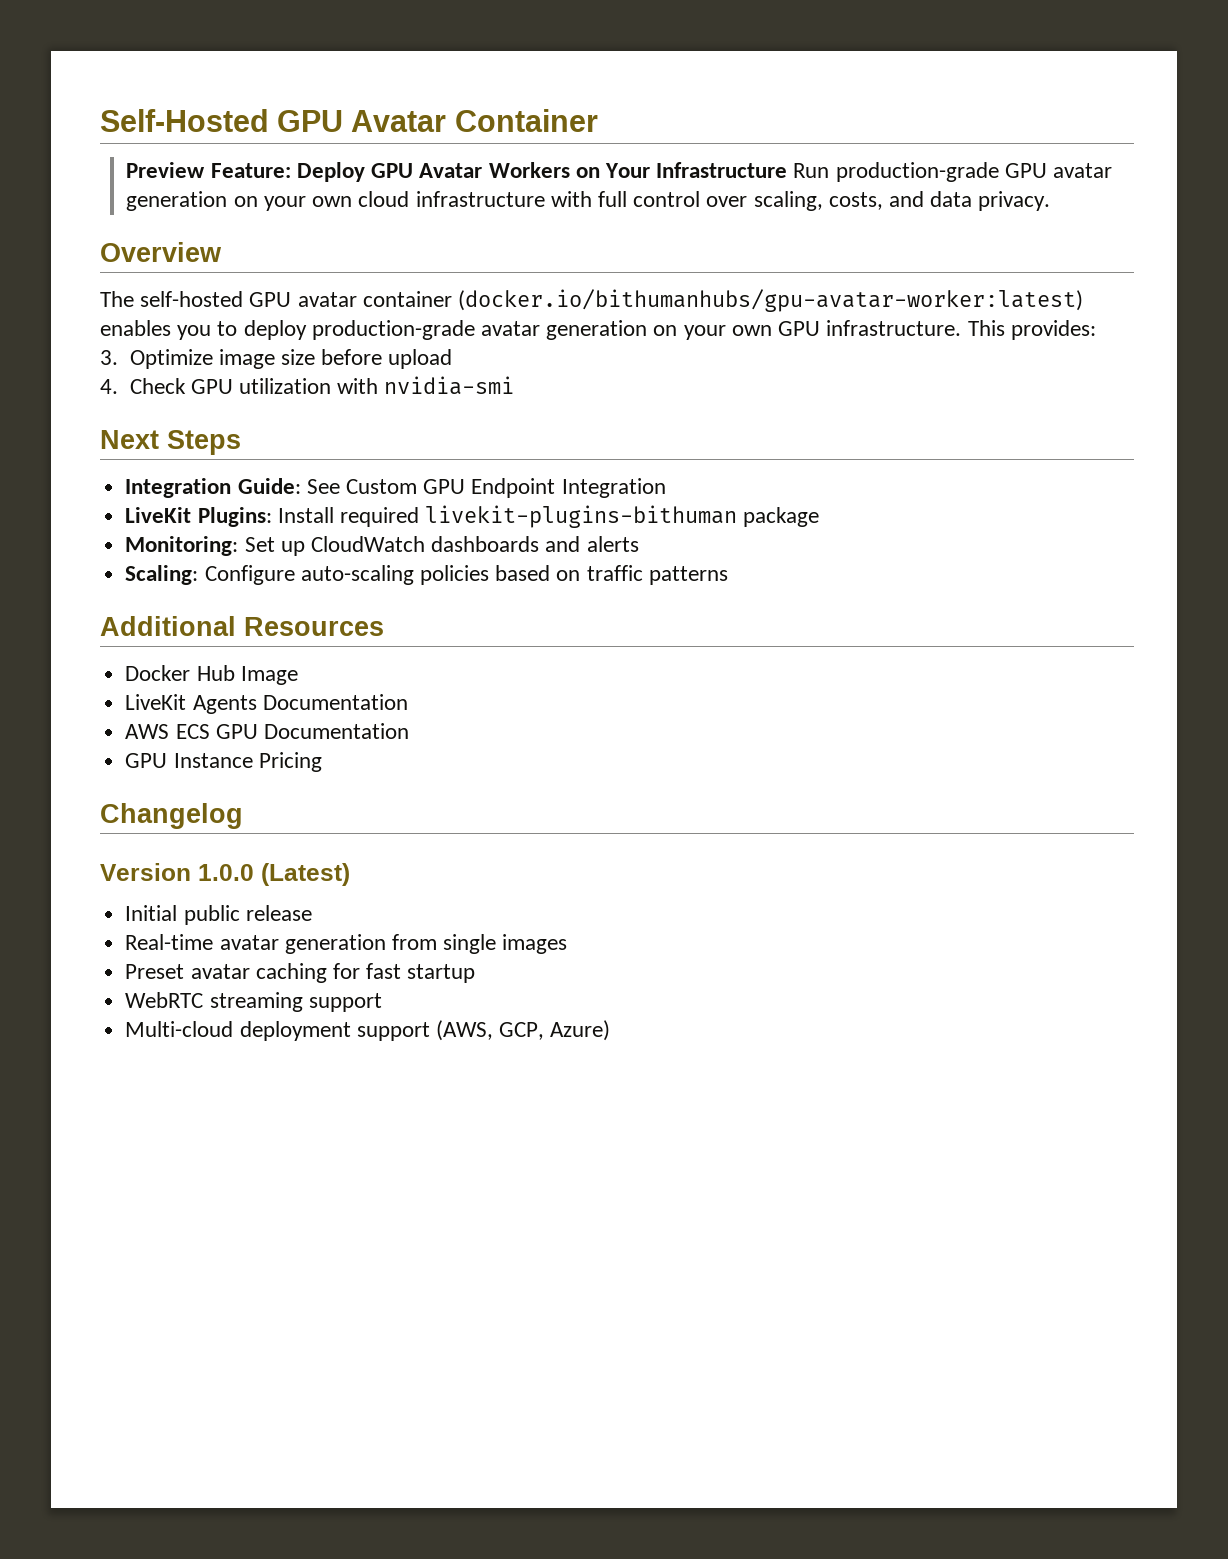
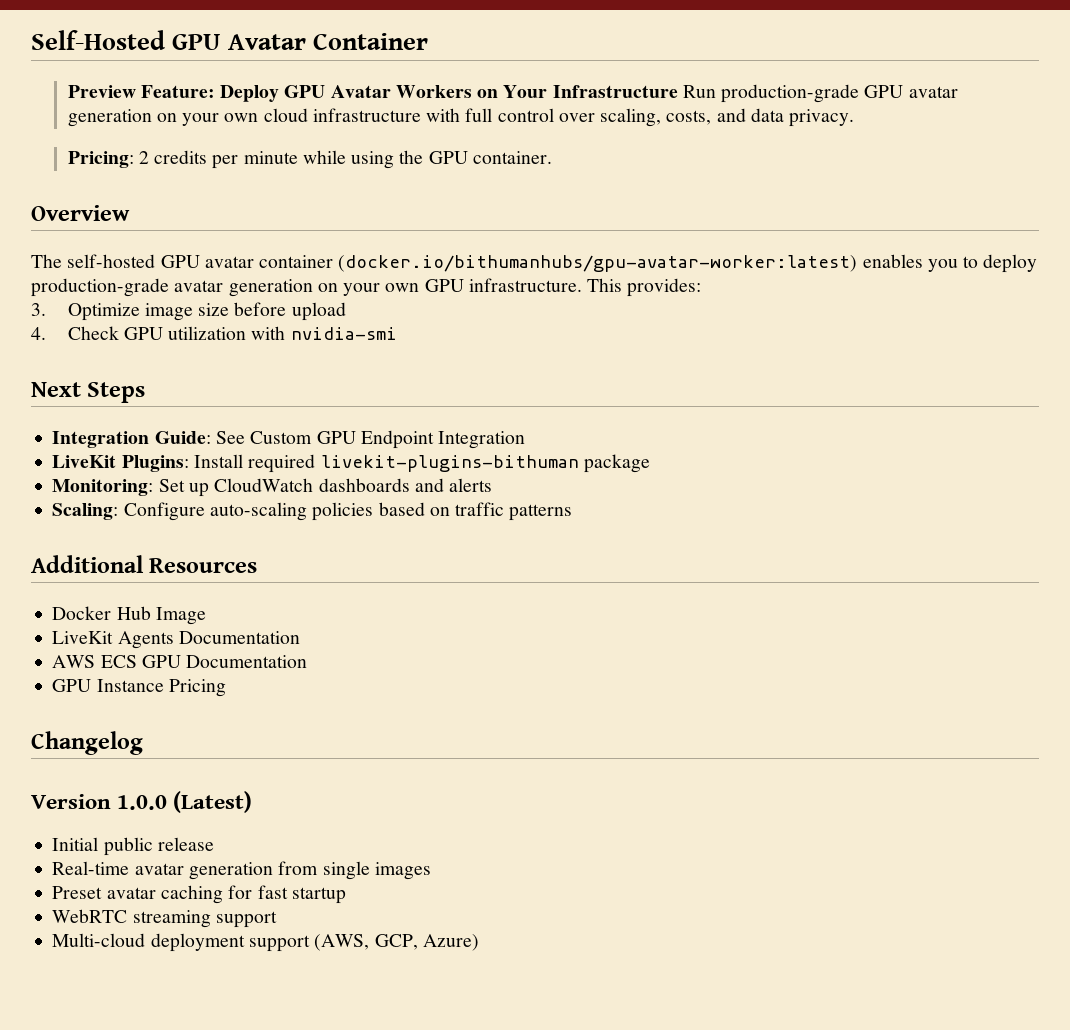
+ Pricing: 2 credits per minute while using the GPU container.

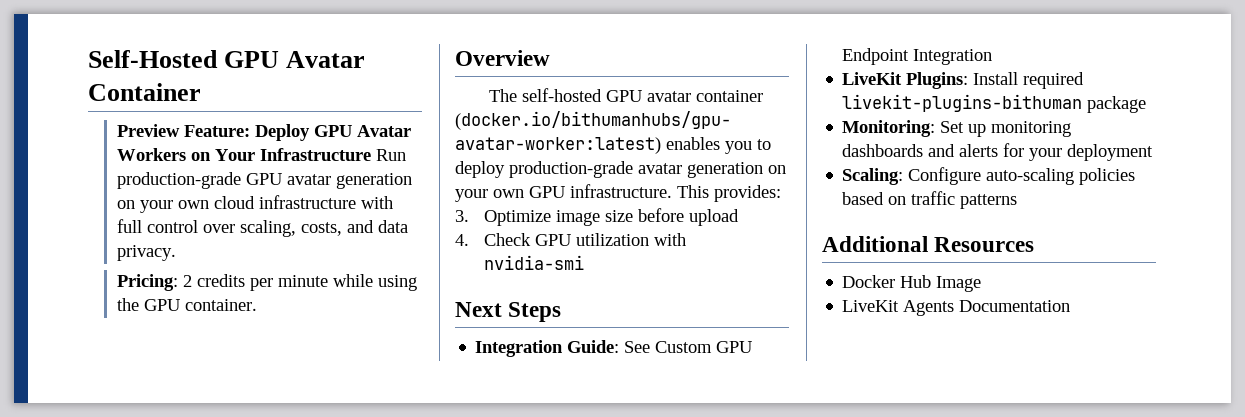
- Monitoring: Set up CloudWatch dashboards and alerts
+ Monitoring: Set up monitoring dashboards and alerts for your deployment
- AWS ECS GPU Documentation
- GPU Instance Pricing
- Changelog
- Version 1.0.0 (Latest)
- Initial public release
- Real-time avatar generation from single images
- Preset avatar caching for fast startup
- WebRTC streaming support
- Multi-cloud deployment support (AWS, GCP, Azure)

